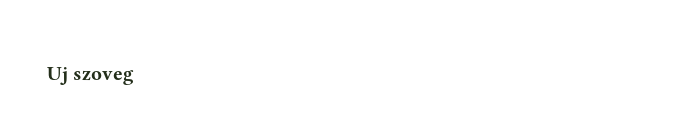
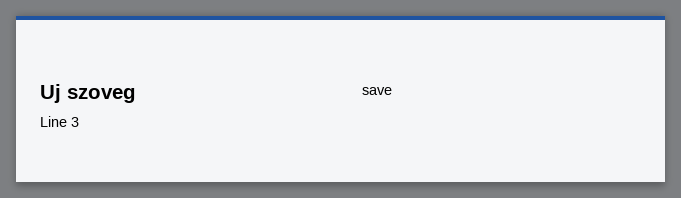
+ Line 3
+ save

